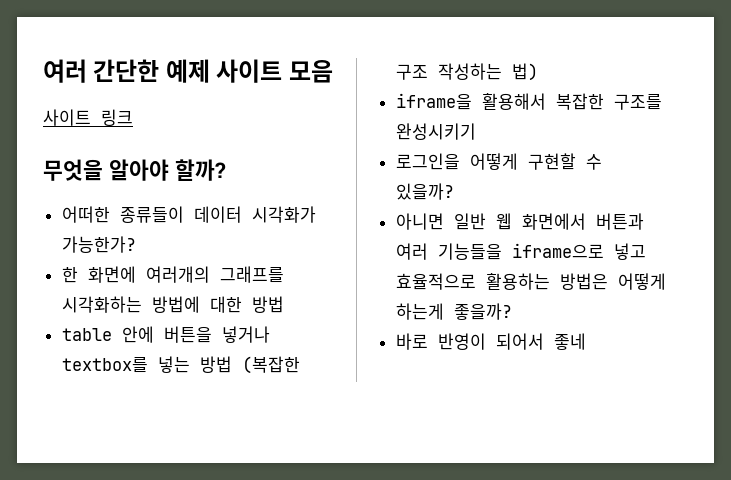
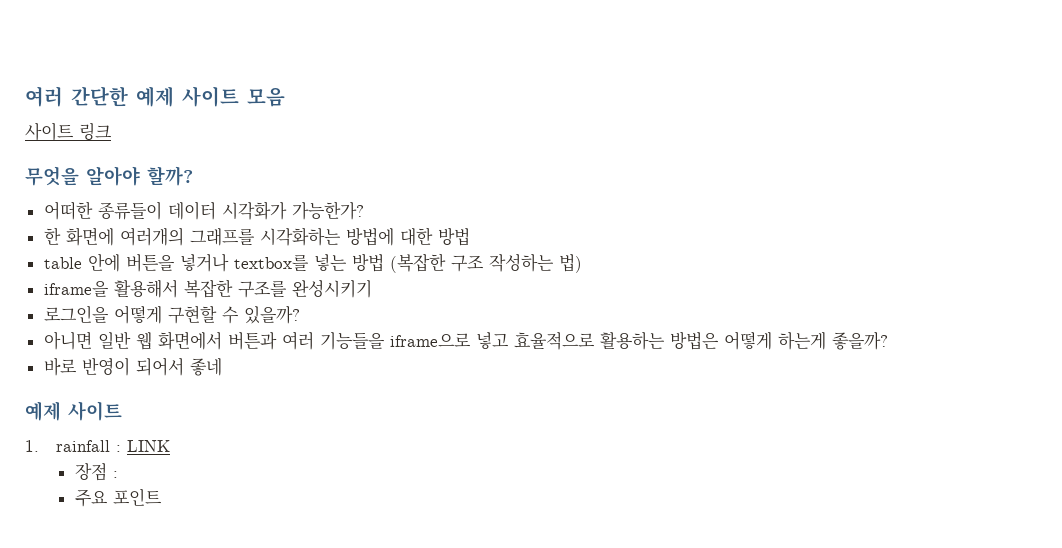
  바로 반영이 되어서 좋네
+ 예제 사이트
+ 1. rainfall : LINK
+ 장점 :
+ 주요 포인트

